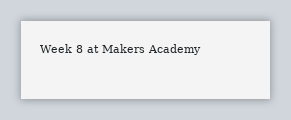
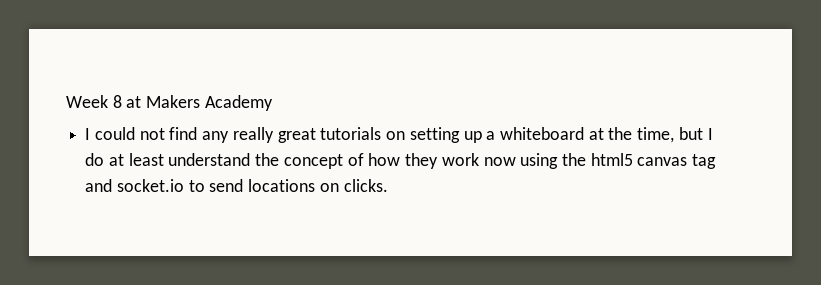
+ I could not find any really great tutorials on setting up a whiteboard at the time, but I do at least understand the concept of how they work now using the html5 canvas tag and socket.io to send locations on clicks.

